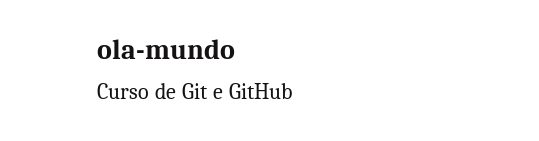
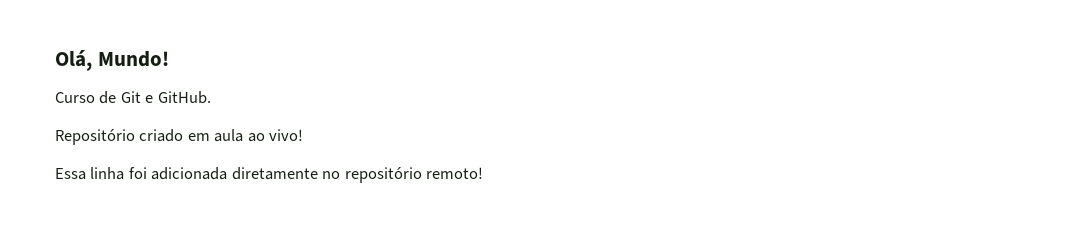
- ola-mundo
+ Olá, Mundo!
- Curso de Git e GitHub
+ Curso de Git e GitHub.
+ Repositório criado em aula ao vivo!
+ Essa linha foi adicionada diretamente no repositório remoto!

